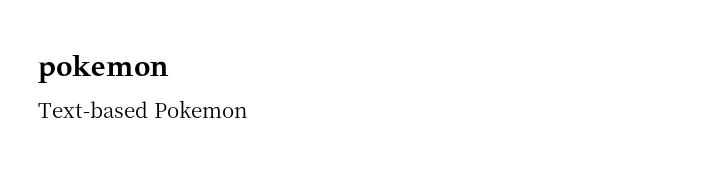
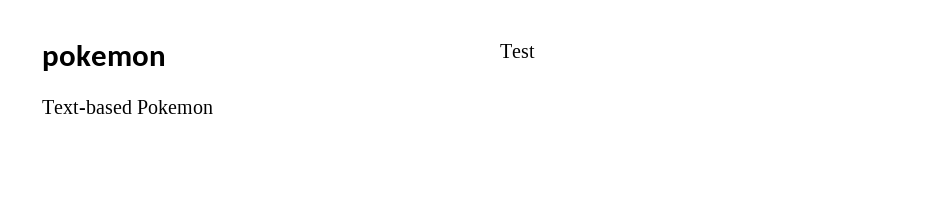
+ Test

